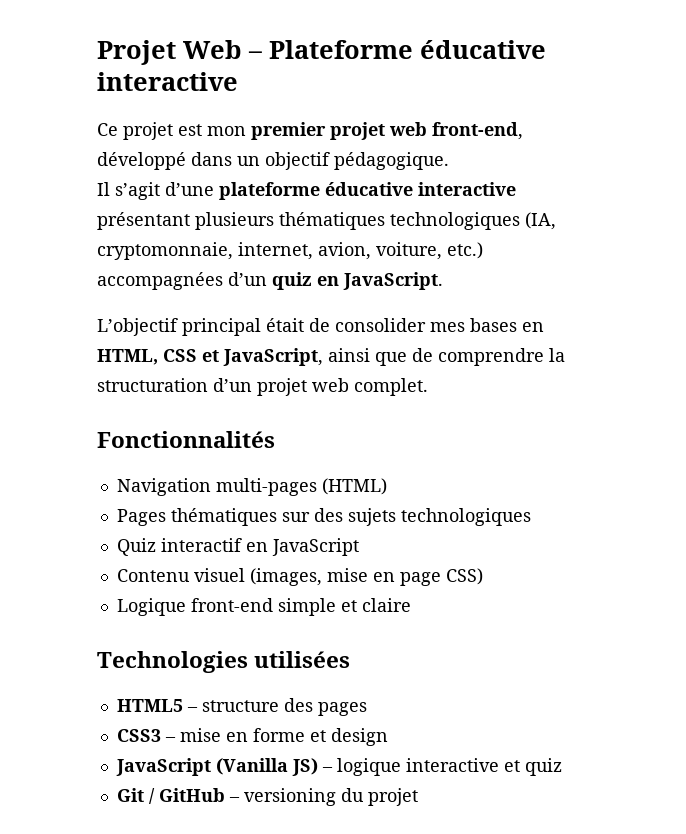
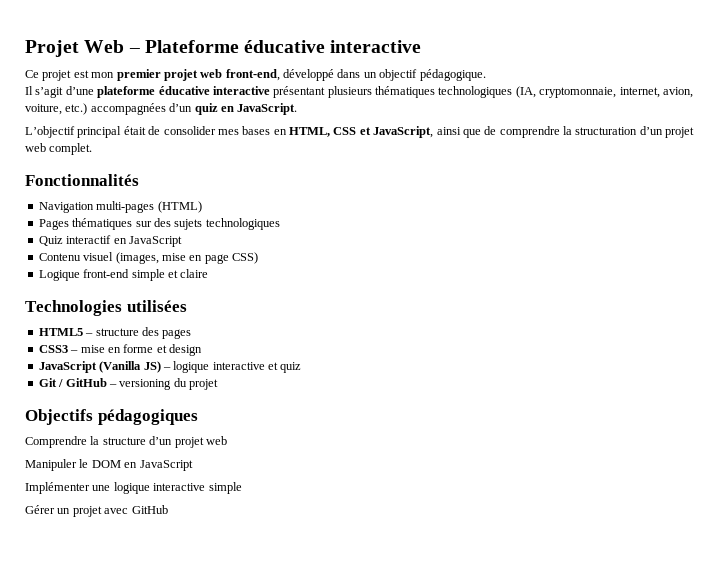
+ Objectifs pédagogiques
+ Comprendre la structure d’un projet web
+ Manipuler le DOM en JavaScript
+ Implémenter une logique interactive simple
+ Gérer un projet avec GitHub

